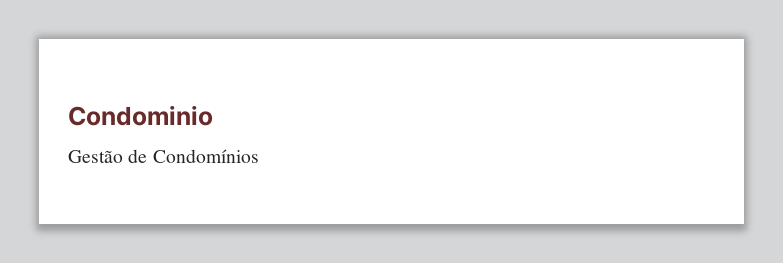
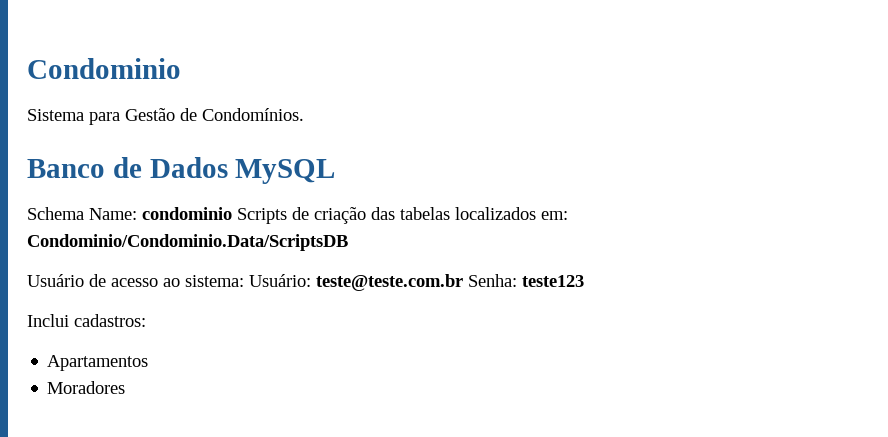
- Gestão de Condomínios
+ Sistema para Gestão de Condomínios.
+ Banco de Dados MySQL
+ Schema Name: condominio Scripts de criação das tabelas localizados em: Condominio/Condominio.Data/ScriptsDB
+ Usuário de acesso ao sistema: Usuário: teste@teste.com.br Senha: teste123
+ Inclui cadastros:
+ Apartamentos
+ Moradores

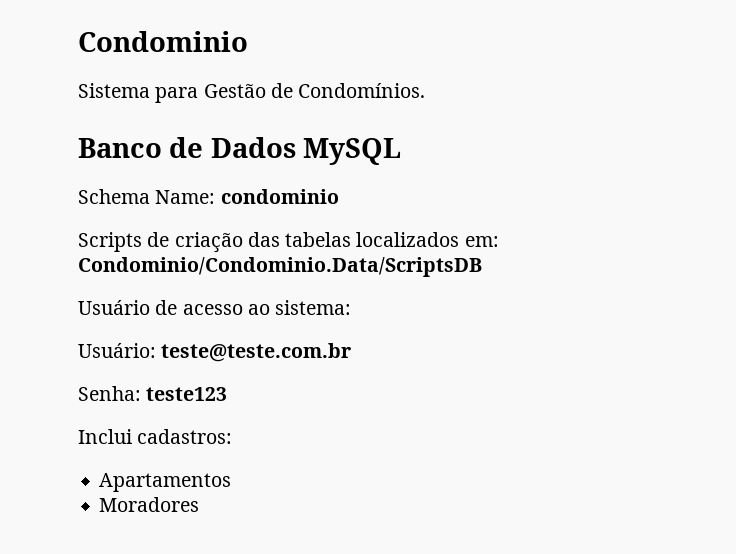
- Schema Name: condominio Scripts de criação das tabelas localizados em: Condominio/Condominio.Data/ScriptsDB
+ Schema Name: condominio
+ Scripts de criação das tabelas localizados em: Condominio/Condominio.Data/ScriptsDB
- Usuário de acesso ao sistema: Usuário: teste@teste.com.br Senha: teste123
+ Usuário de acesso ao sistema:
+ Usuário: teste@teste.com.br
+ Senha: teste123

